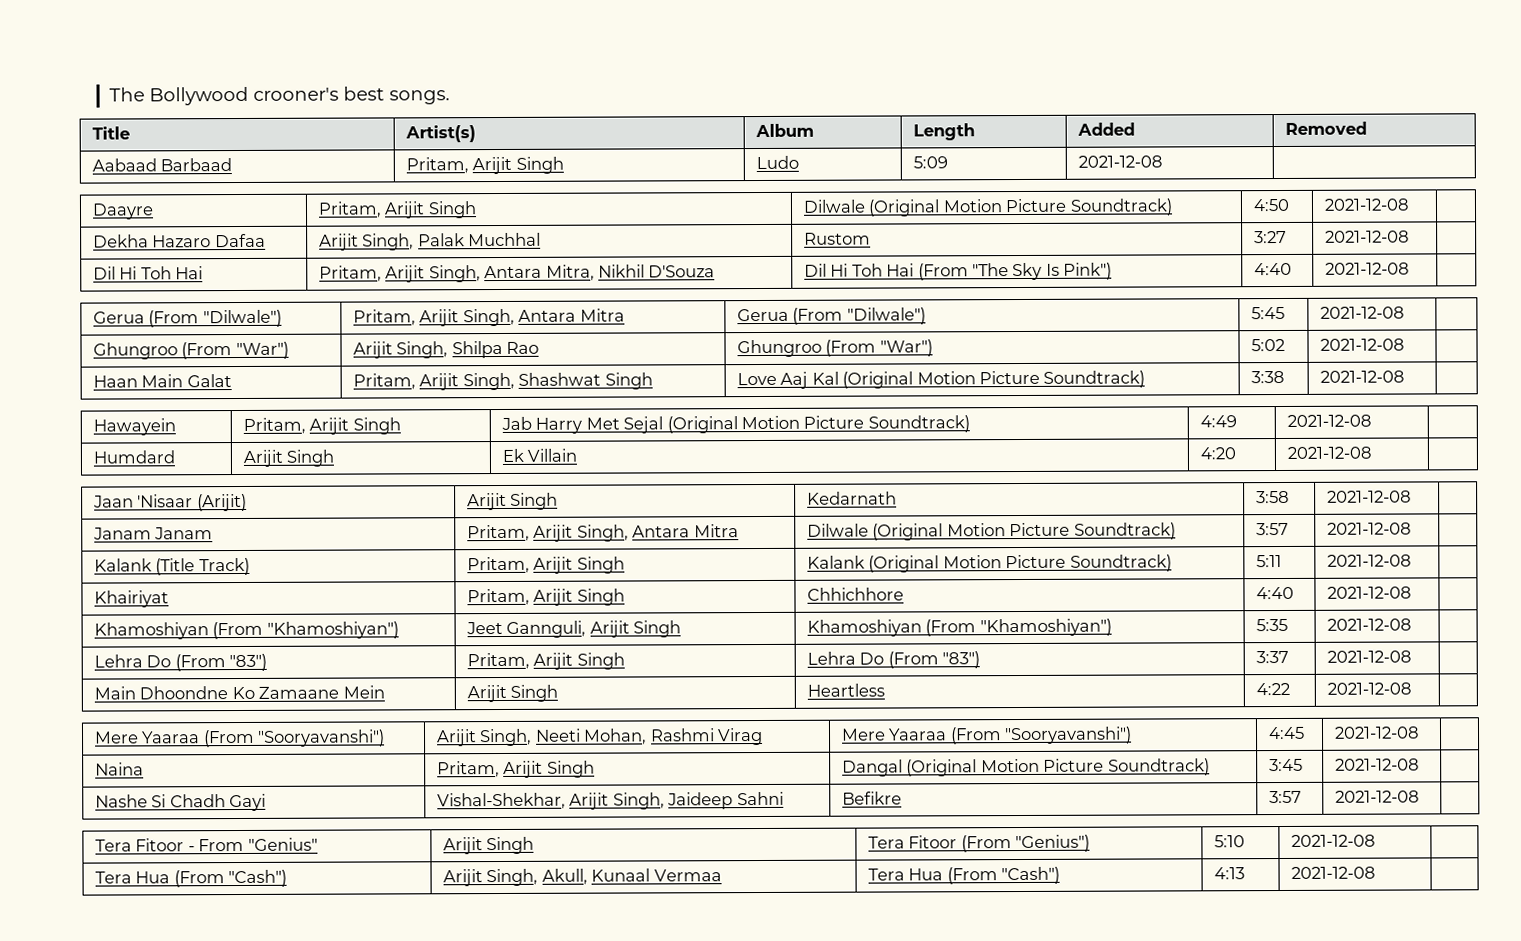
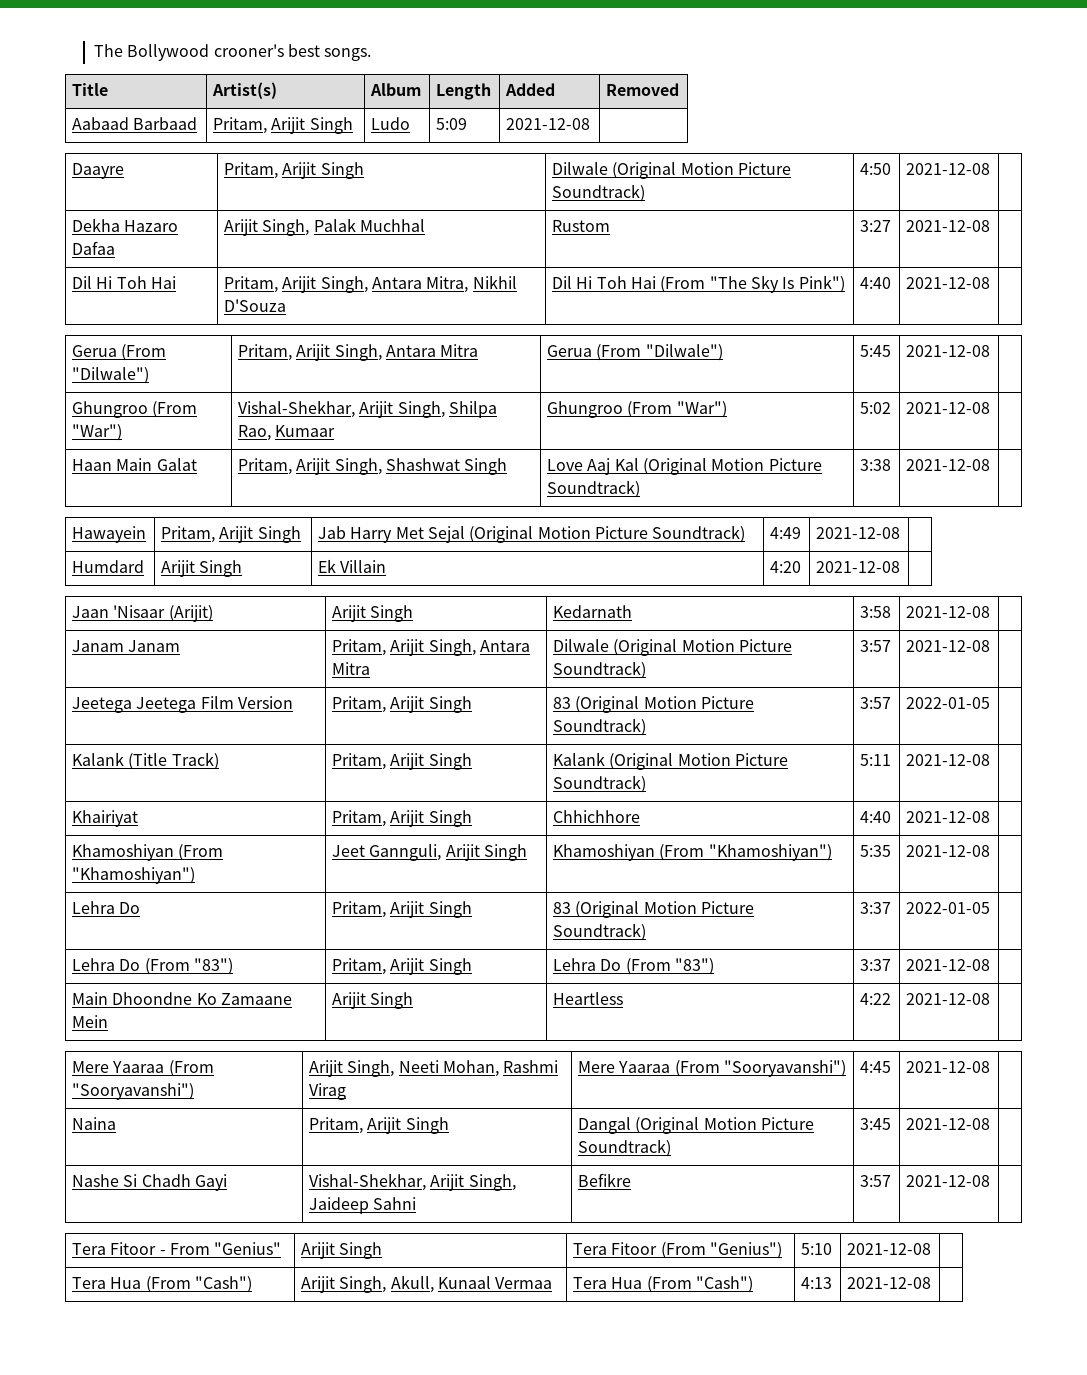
- Ghungroo (From "War") | Arijit Singh, Shilpa Rao | Ghungroo (From "War") | 5:02 | 2021-12-08 |
+ Ghungroo (From "War") | Vishal-Shekhar, Arijit Singh, Shilpa Rao, Kumaar | Ghungroo (From "War") | 5:02 | 2021-12-08 |
+ Jeetega Jeetega Film Version | Pritam, Arijit Singh | 83 (Original Motion Picture Soundtrack) | 3:57 | 2022-01-05 |
+ Lehra Do | Pritam, Arijit Singh | 83 (Original Motion Picture Soundtrack) | 3:37 | 2022-01-05 |

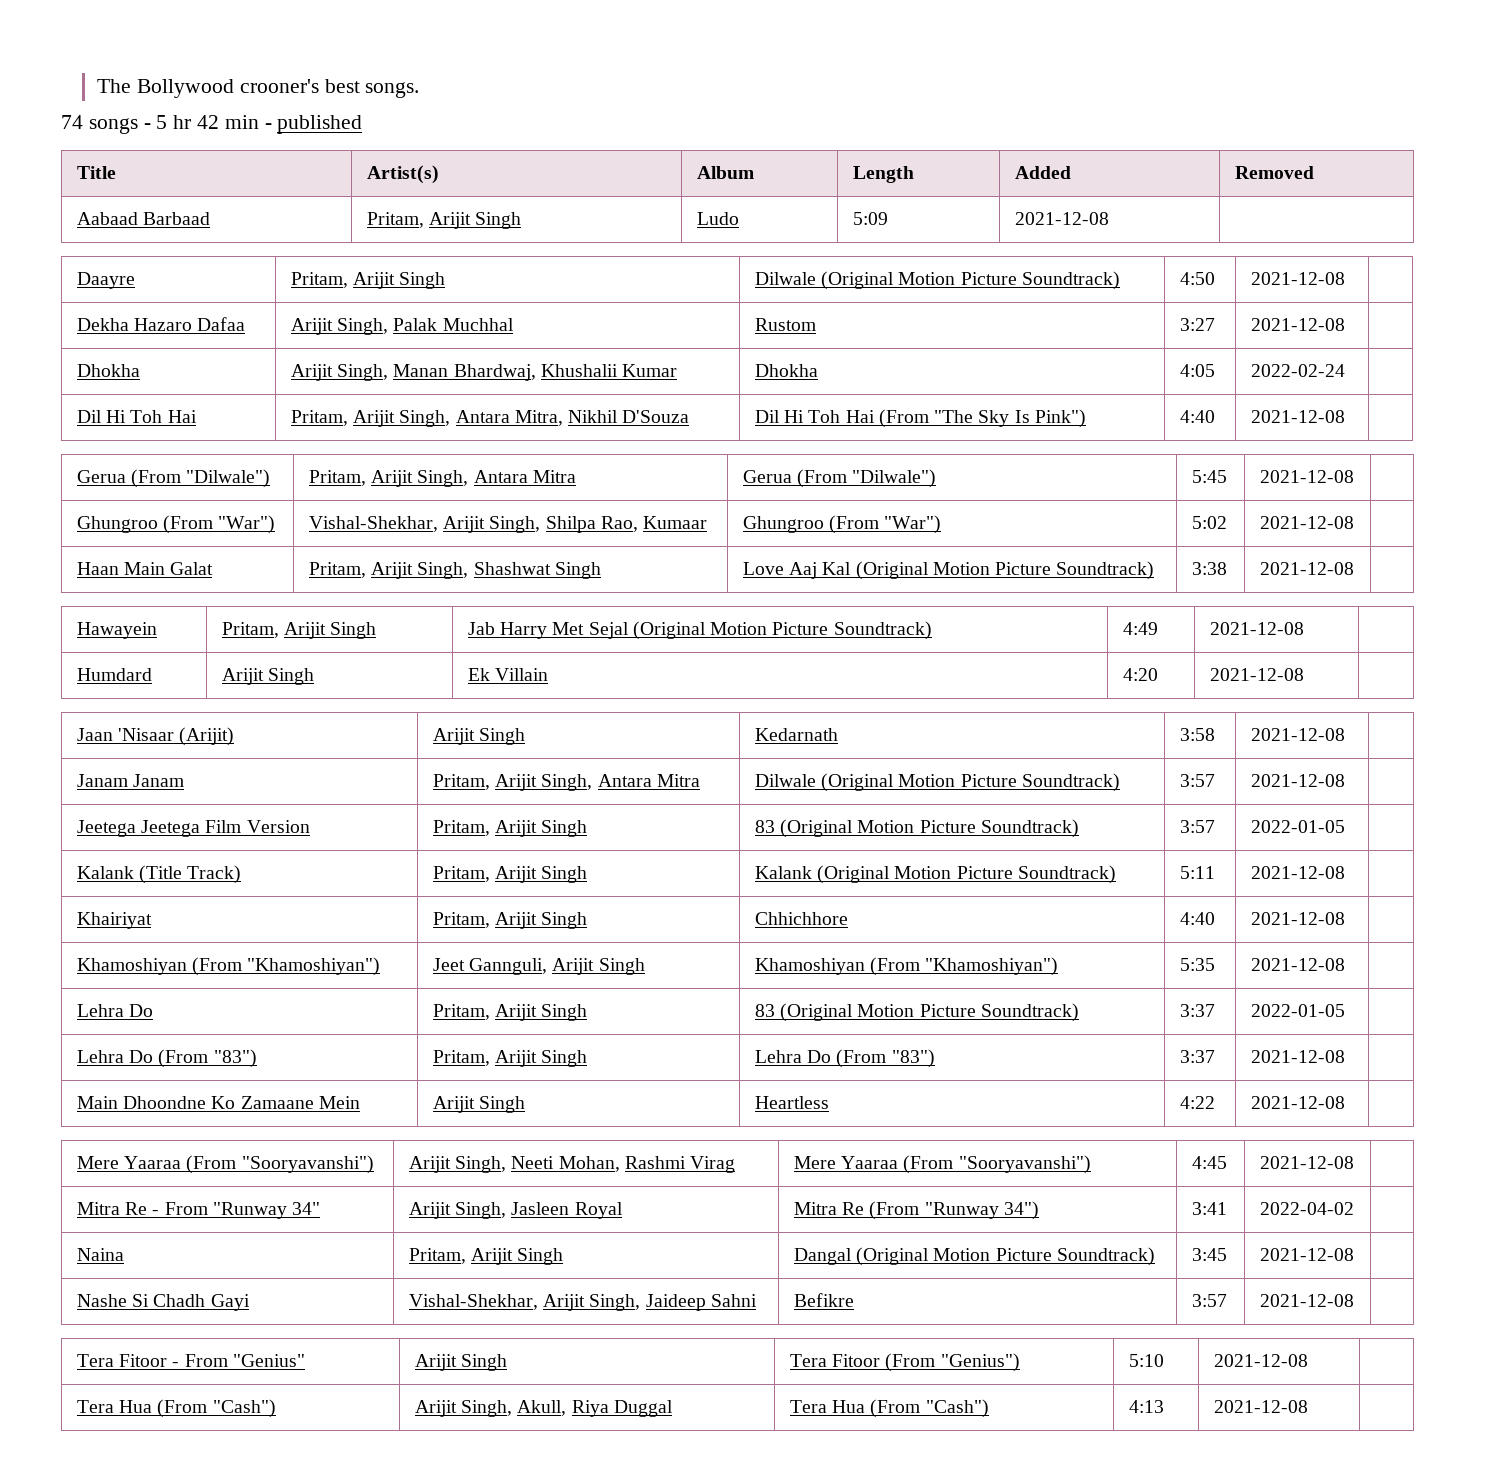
+ 74 songs - 5 hr 42 min - published
+ Dhokha | Arijit Singh, Manan Bhardwaj, Khushalii Kumar | Dhokha | 4:05 | 2022-02-24 |
+ Mitra Re - From "Runway 34" | Arijit Singh, Jasleen Royal | Mitra Re (From "Runway 34") | 3:41 | 2022-04-02 |
- Tera Hua (From "Cash") | Arijit Singh, Akull, Kunaal Vermaa | Tera Hua (From "Cash") | 4:13 | 2021-12-08 |
+ Tera Hua (From "Cash") | Arijit Singh, Akull, Riya Duggal | Tera Hua (From "Cash") | 4:13 | 2021-12-08 |

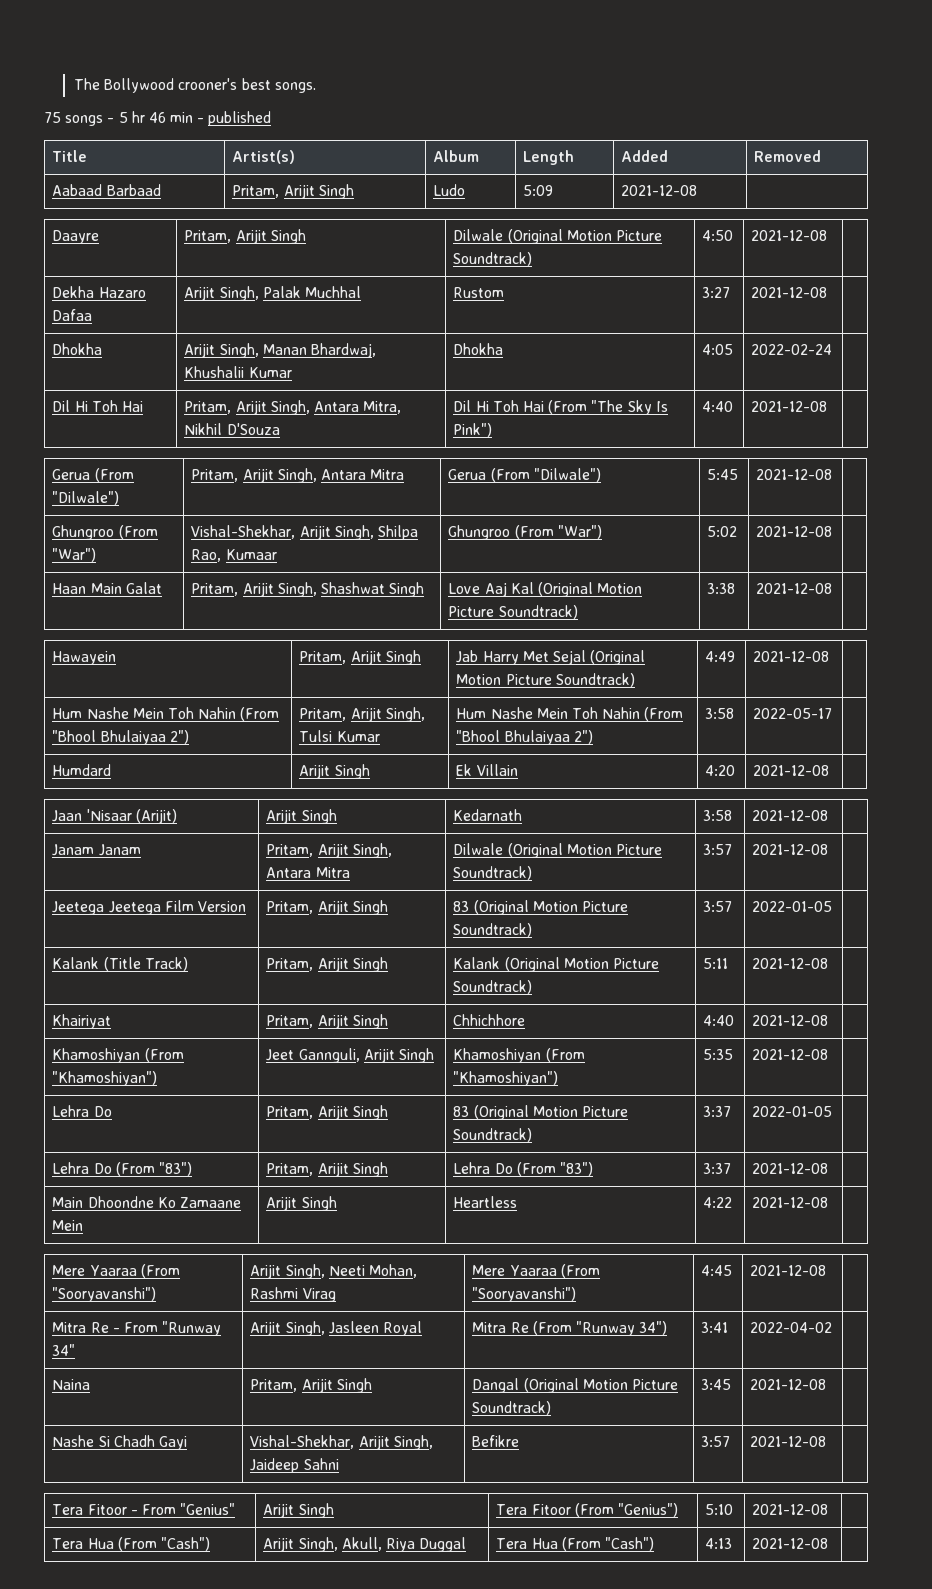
- 74 songs - 5 hr 42 min - published
+ 75 songs - 5 hr 46 min - published
+ Hum Nashe Mein Toh Nahin (From "Bhool Bhulaiyaa 2") | Pritam, Arijit Singh, Tulsi Kumar | Hum Nashe Mein Toh Nahin (From "Bhool Bhulaiyaa 2") | 3:58 | 2022-05-17 |

